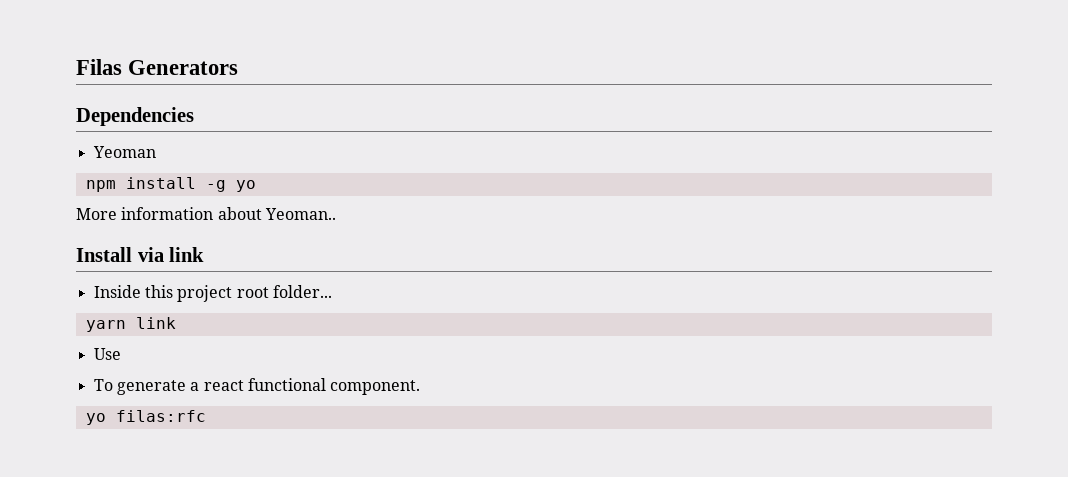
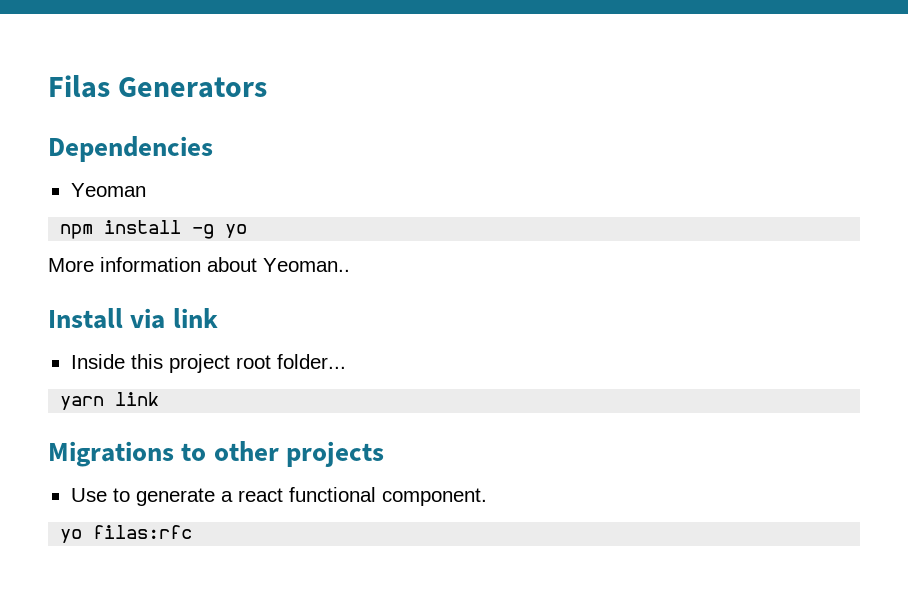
+ Migrations to other projects
- Use
- To generate a react functional component.
+ Use to generate a react functional component.

